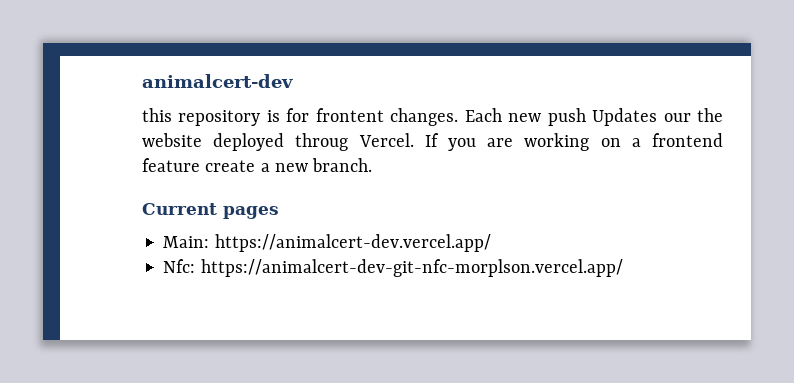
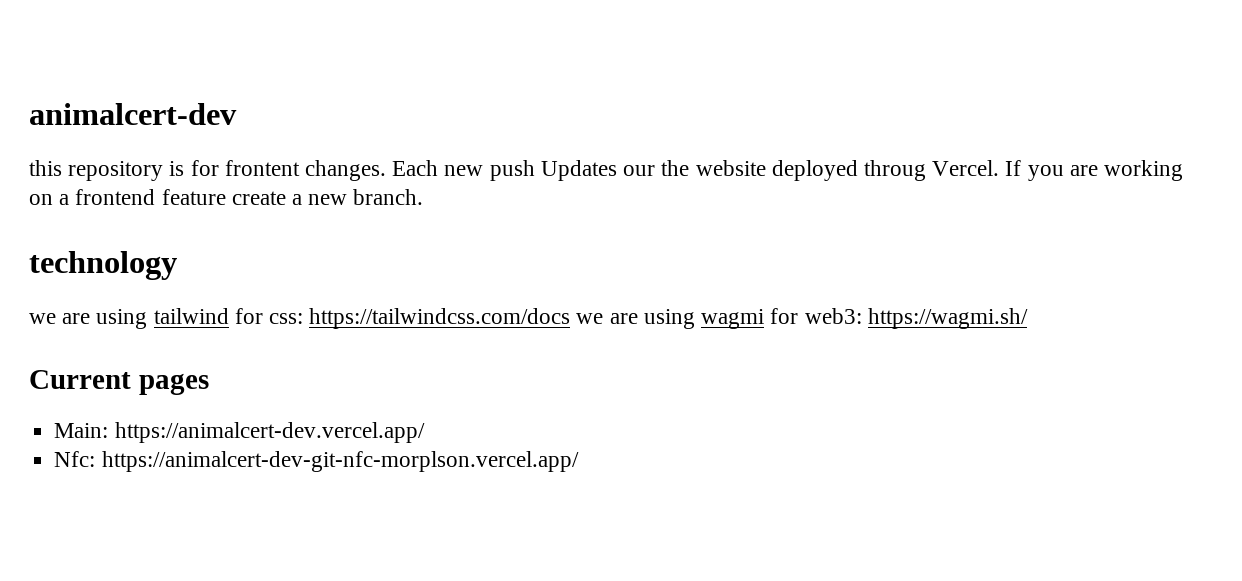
+ technology
+ we are using tailwind for css: https://tailwindcss.com/docs we are using wagmi for web3: https://wagmi.sh/

